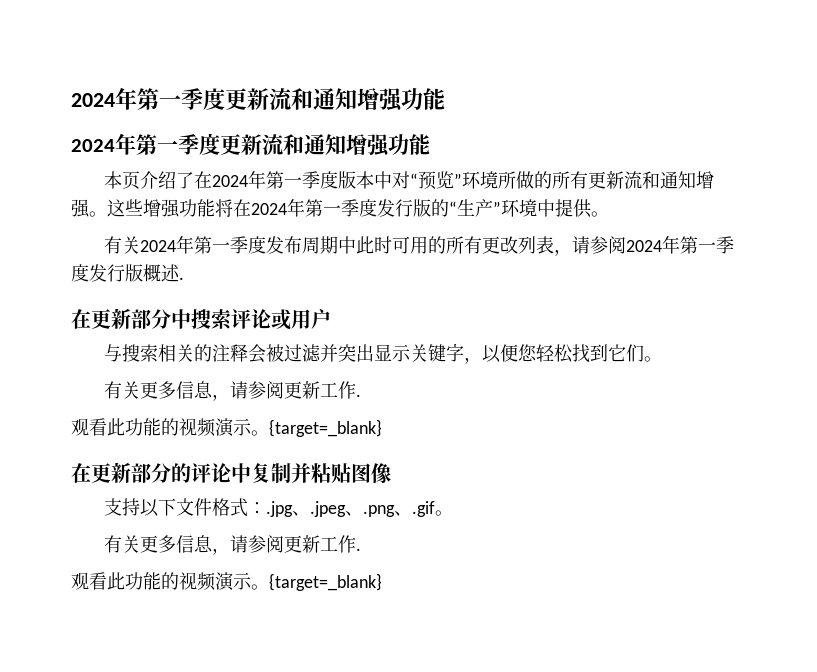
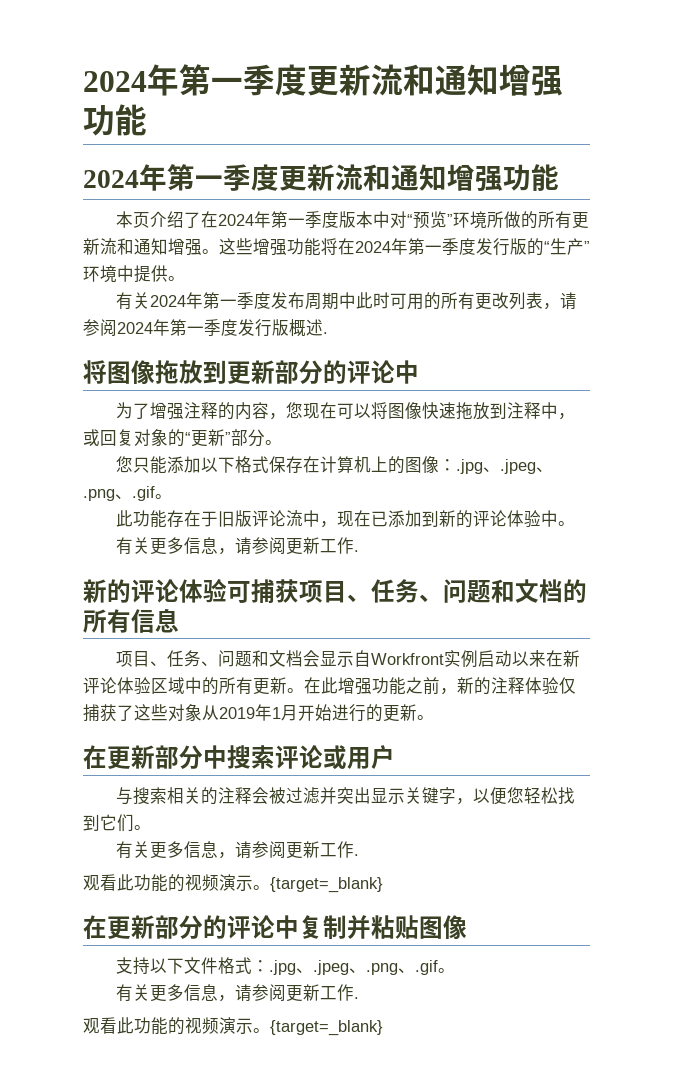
+ 将图像拖放到更新部分的评论中
+ 为了增强注释的内容，您现在可以将图像快速拖放到注释中，或回复对象的“更新”部分。
+ 您只能添加以下格式保存在计算机上的图像：.jpg、.jpeg、.png、.gif。
+ 此功能存在于旧版评论流中，现在已添加到新的评论体验中。
+ 有关更多信息，请参阅更新工作.
+ 新的评论体验可捕获项目、任务、问题和文档的所有信息
+ 项目、任务、问题和文档会显示自Workfront实例启动以来在新评论体验区域中的所有更新。在此增强功能之前，新的注释体验仅捕获了这些对象从2019年1月开始进行的更新。

